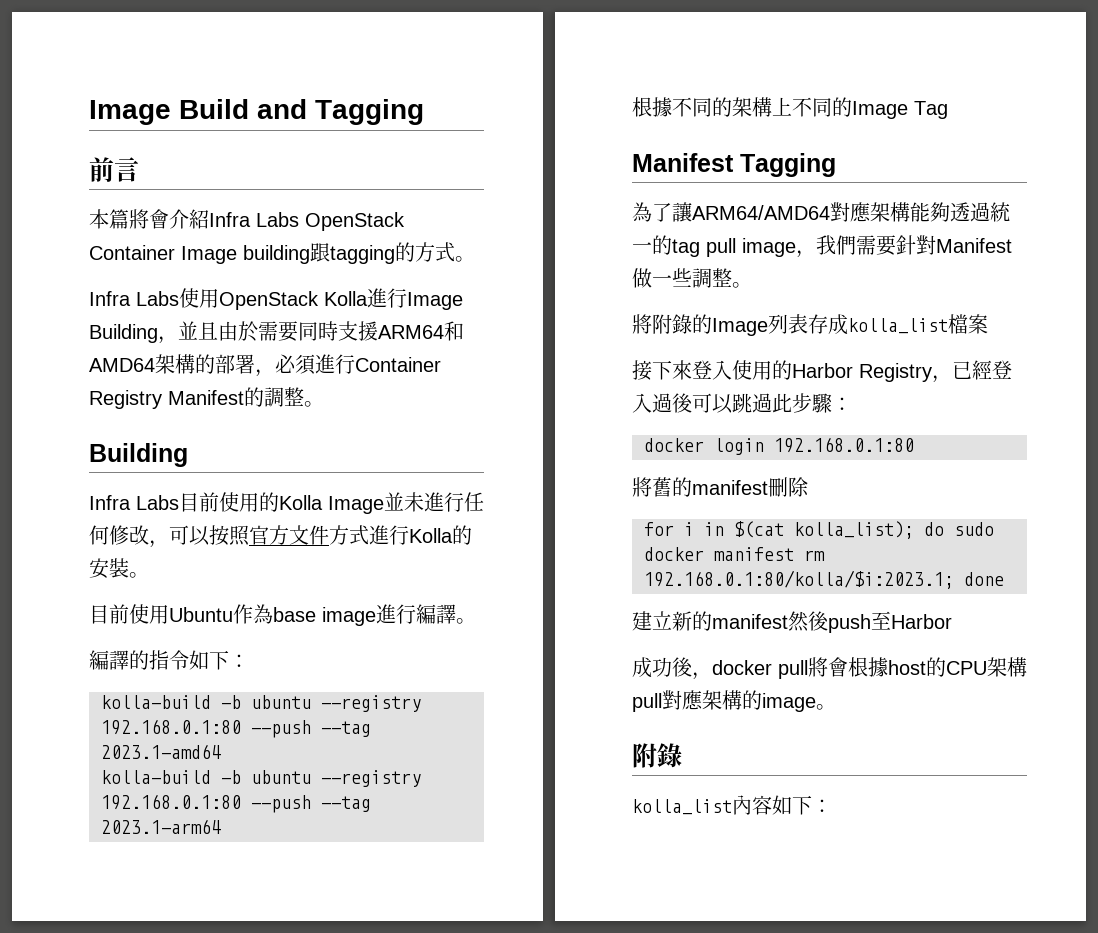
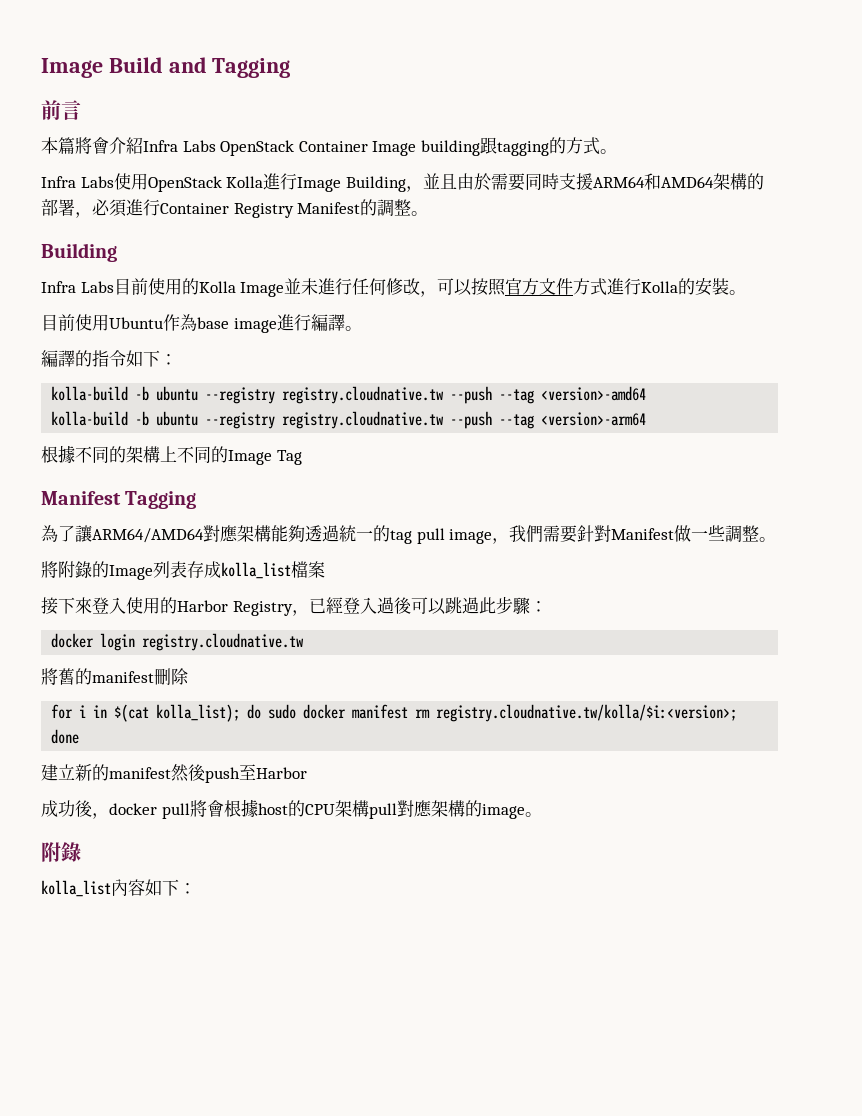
- kolla-build -b ubuntu --registry 192.168.0.1:80 --push --tag 2023.1-amd64
- kolla-build -b ubuntu --registry 192.168.0.1:80 --push --tag 2023.1-arm64
+ kolla-build -b ubuntu --registry registry.cloudnative.tw --push --tag <version>-amd64
+ kolla-build -b ubuntu --registry registry.cloudnative.tw --push --tag <version>-arm64
- docker login 192.168.0.1:80
+ docker login registry.cloudnative.tw
- for i in $(cat kolla_list); do sudo docker manifest rm 192.168.0.1:80/kolla/$i:2023.1; done
+ for i in $(cat kolla_list); do sudo docker manifest rm registry.cloudnative.tw/kolla/$i:<version>; done

